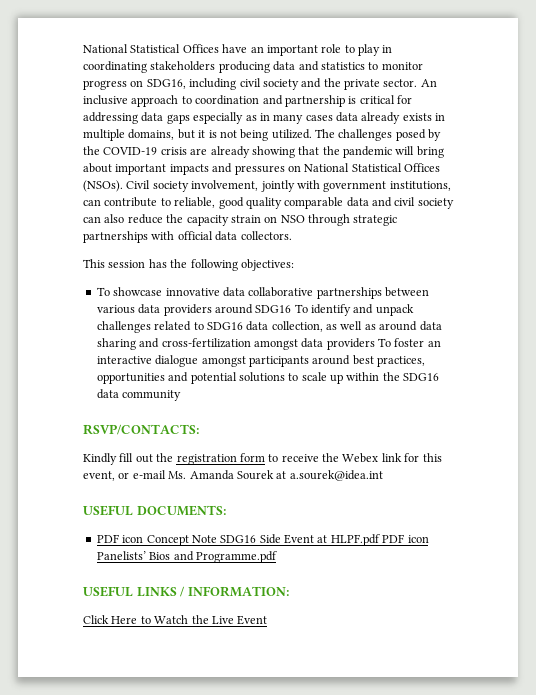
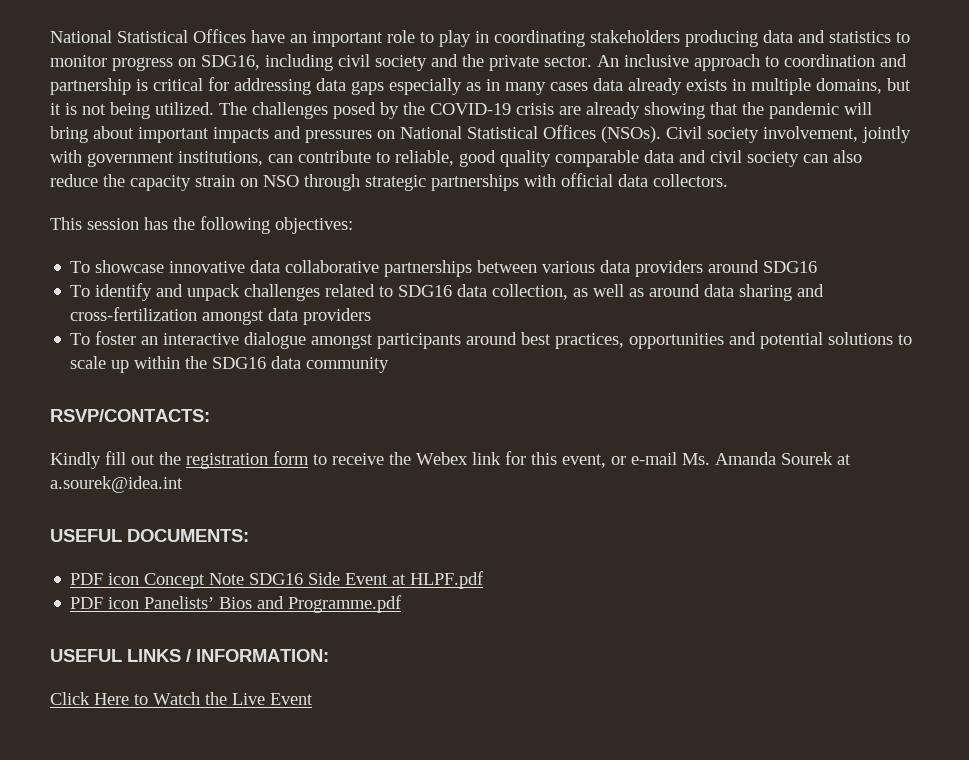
- To showcase innovative data collaborative partnerships between various data providers around SDG16 To identify and unpack challenges related to SDG16 data collection, as well as around data sharing and cross-fertilization amongst data providers To foster an interactive dialogue amongst participants around best practices, opportunities and potential solutions to scale up within the SDG16 data community
+ To showcase innovative data collaborative partnerships between various data providers around SDG16
+ To identify and unpack challenges related to SDG16 data collection, as well as around data sharing and cross-fertilization amongst data providers
+ To foster an interactive dialogue amongst participants around best practices, opportunities and potential solutions to scale up within the SDG16 data community
- PDF icon Concept Note SDG16 Side Event at HLPF.pdf PDF icon Panelists’ Bios and Programme.pdf
+ PDF icon Concept Note SDG16 Side Event at HLPF.pdf
+ PDF icon Panelists’ Bios and Programme.pdf

